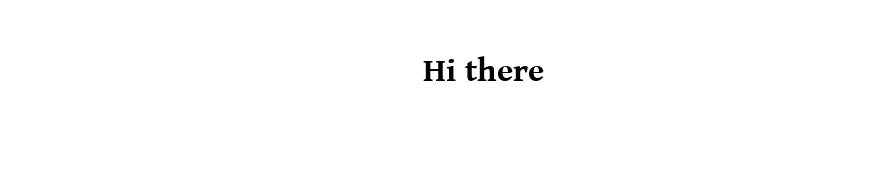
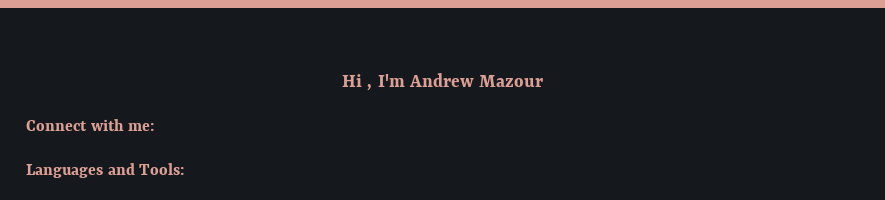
- Hi there
+ Hi , I'm Andrew Mazour
+ Connect with me:
+ Languages and Tools:

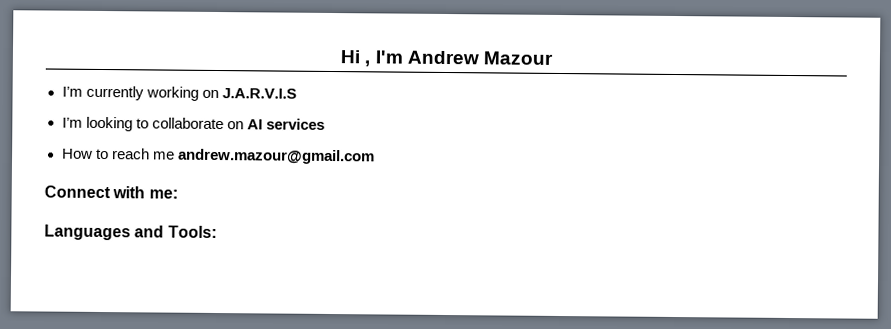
+ I’m currently working on J.A.R.V.I.S
+ I’m looking to collaborate on AI services
+ How to reach me andrew.mazour@gmail.com

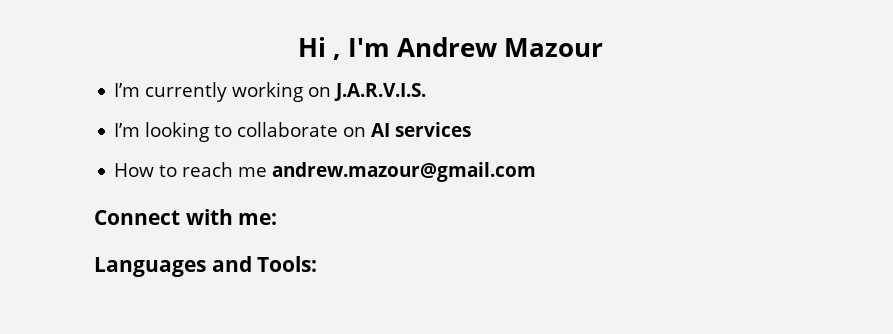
- I’m currently working on J.A.R.V.I.S
+ I’m currently working on J.A.R.V.I.S.

